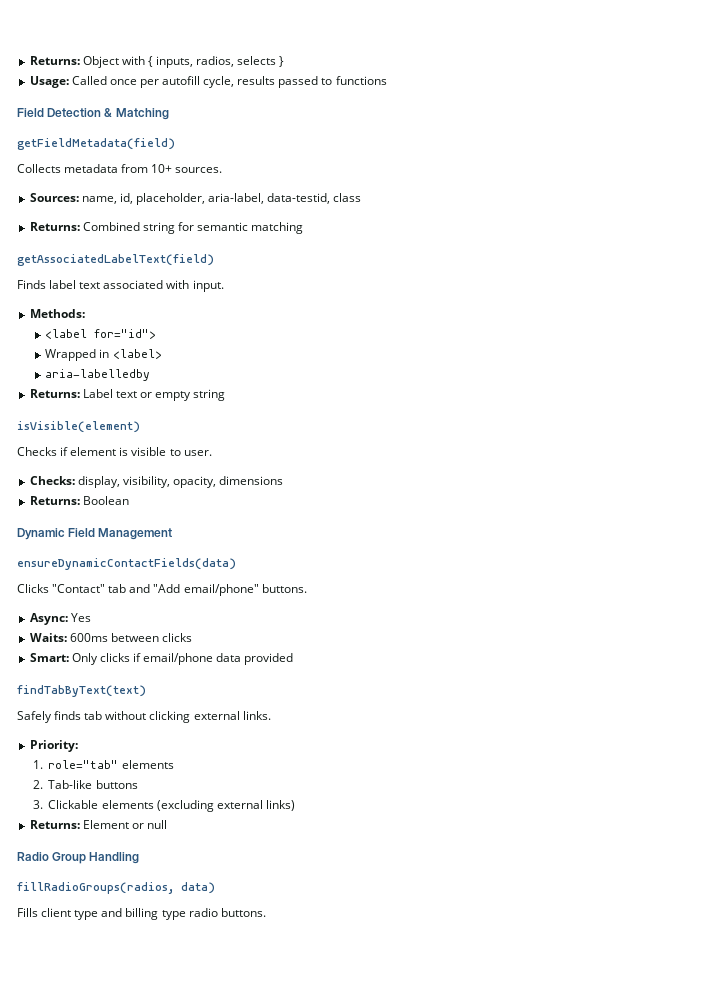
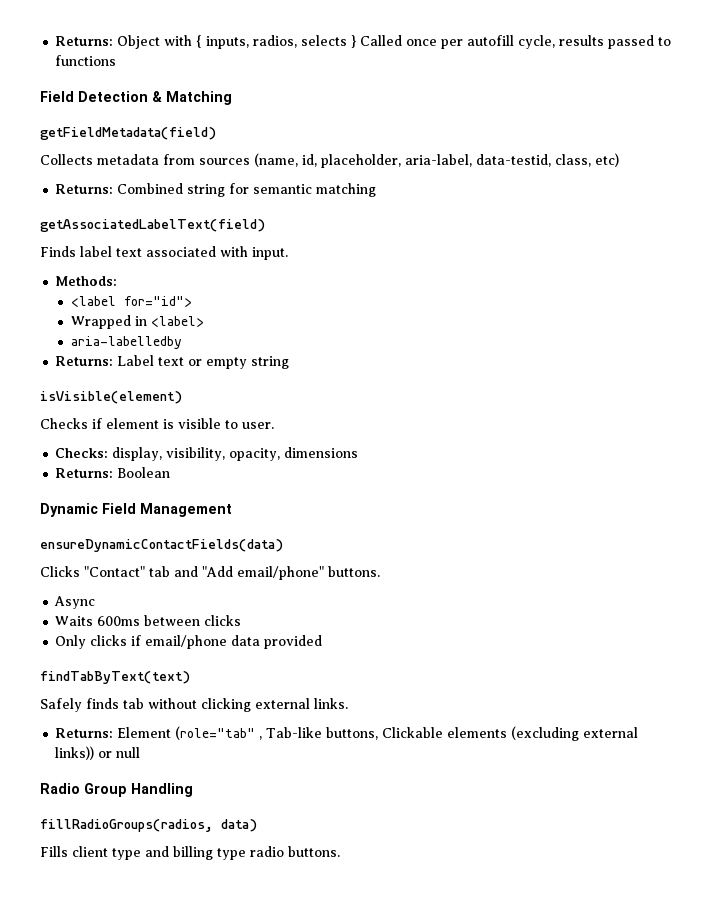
- Returns: Object with { inputs, radios, selects }
- Usage: Called once per autofill cycle, results passed to functions
+ Returns: Object with { inputs, radios, selects } Called once per autofill cycle, results passed to functions
- Collects metadata from 10+ sources.
- Sources: name, id, placeholder, aria-label, data-testid, class
+ Collects metadata from sources (name, id, placeholder, aria-label, data-testid, class, etc)
- Async: Yes
- Waits: 600ms between clicks
+ Async
+ Waits 600ms between clicks
- Smart: Only clicks if email/phone data provided
+ Only clicks if email/phone data provided
- Priority:
- 1. role="tab" elements
- 2. Tab-like buttons
- 3. Clickable elements (excluding external links)
- Returns: Element or null
+ Returns: Element (role="tab" , Tab-like buttons, Clickable elements (excluding external links)) or null

